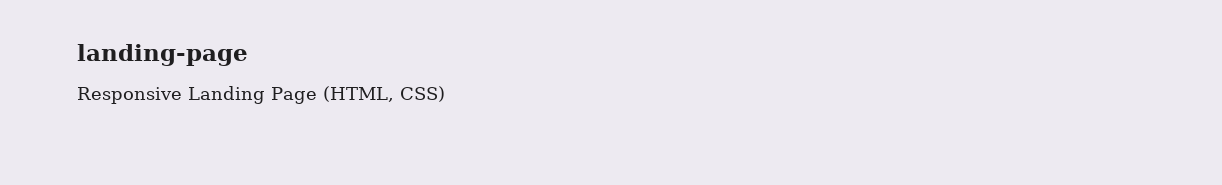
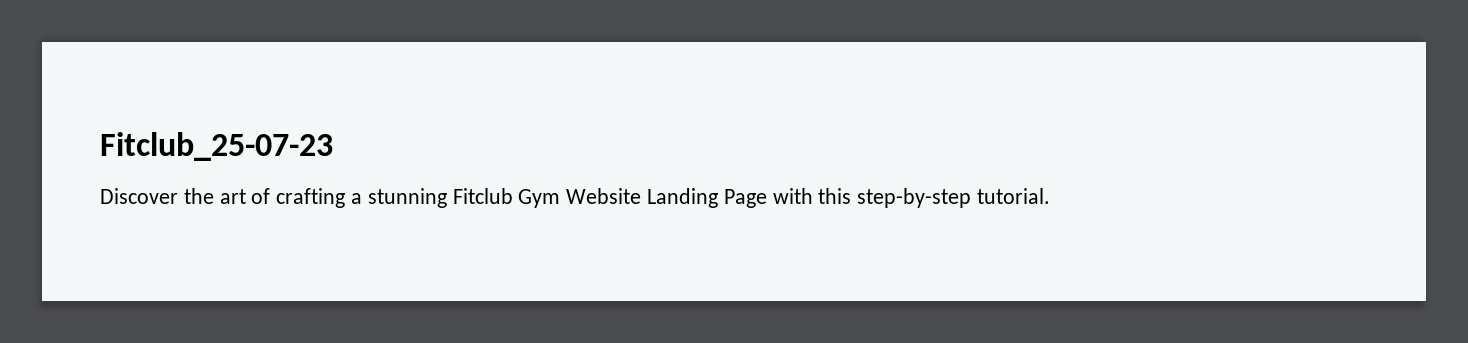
- landing-page
- Responsive Landing Page (HTML, CSS)
+ Fitclub_25-07-23
+ Discover the art of crafting a stunning Fitclub Gym Website Landing Page with this step-by-step tutorial.

